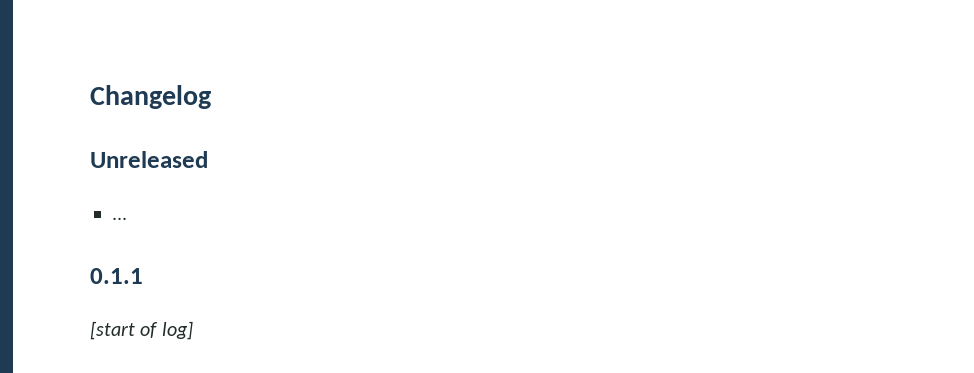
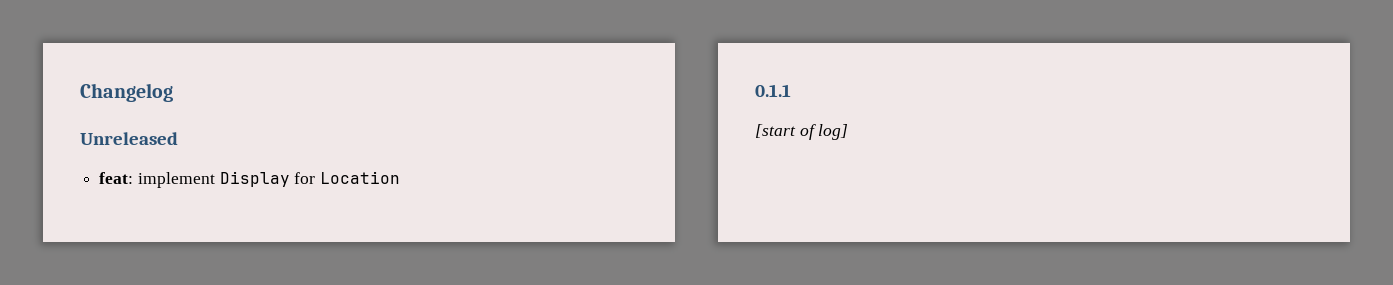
- ...
+ feat: implement Display for Location

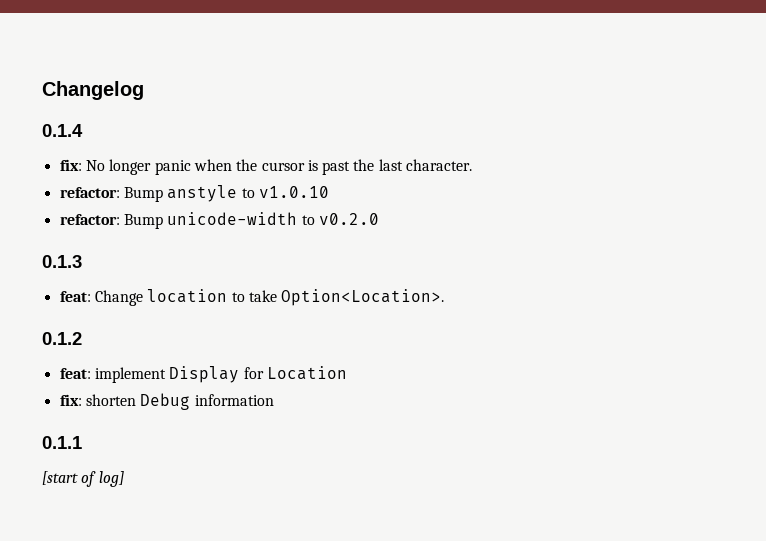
- Unreleased
+ 0.1.4
+ fix: No longer panic when the cursor is past the last character.
+ refactor: Bump anstyle to v1.0.10
+ refactor: Bump unicode-width to v0.2.0
+ 0.1.3
+ feat: Change location to take Option<Location>.
+ 0.1.2
+ fix: shorten Debug information

